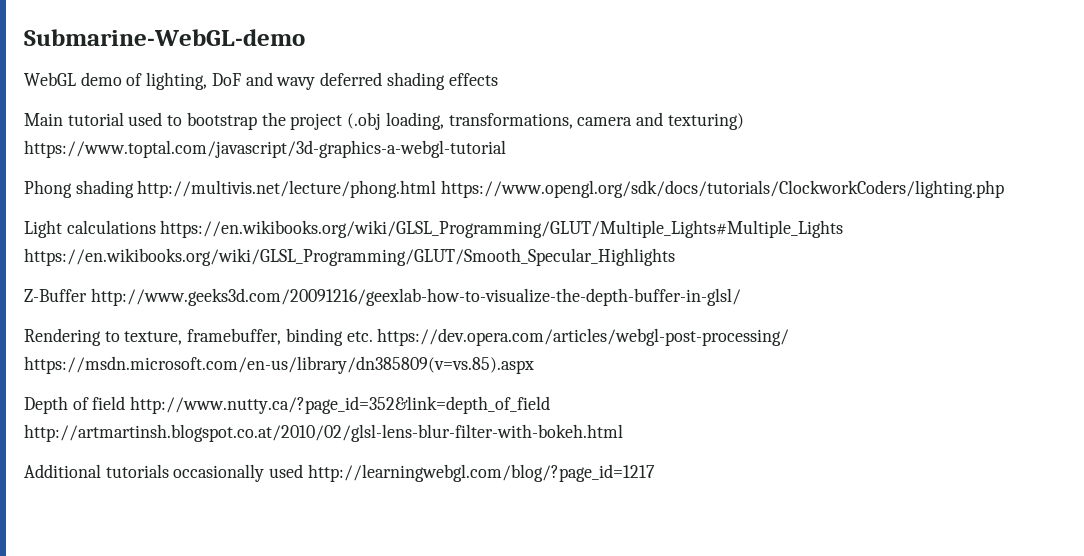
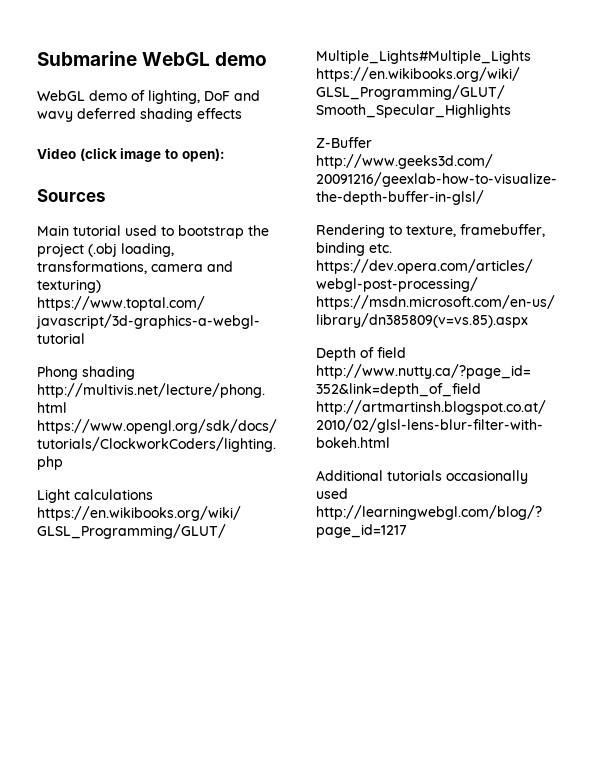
- Submarine-WebGL-demo
+ Submarine WebGL demo
+ Video (click image to open):
+ Sources

